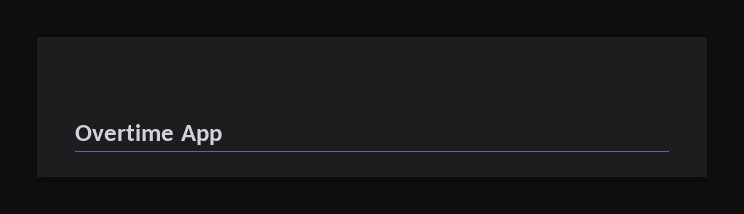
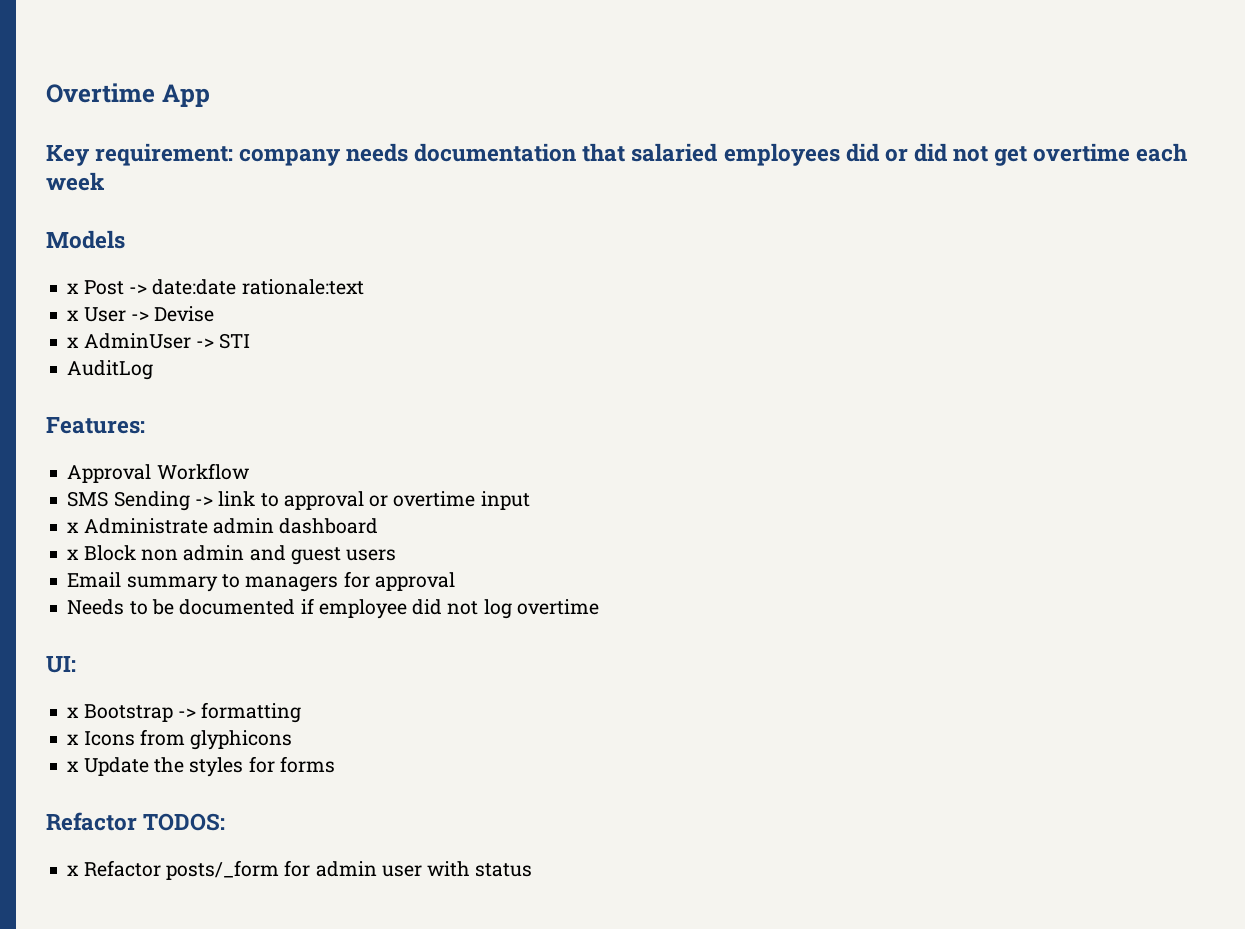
+ Key requirement: company needs documentation that salaried employees did or did not get overtime each week
+ Models
+ x Post -> date:date rationale:text
+ x User -> Devise
+ x AdminUser -> STI
+ AuditLog
+ Features:
+ Approval Workflow
+ SMS Sending -> link to approval or overtime input
+ x Administrate admin dashboard
+ x Block non admin and guest users
+ Email summary to managers for approval
+ Needs to be documented if employee did not log overtime
+ UI:
+ x Bootstrap -> formatting
+ x Icons from glyphicons
+ x Update the styles for forms
+ Refactor TODOS:
+ x Refactor posts/_form for admin user with status

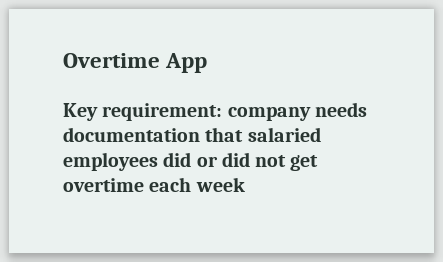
- Models
- x Post -> date:date rationale:text
- x User -> Devise
- x AdminUser -> STI
- AuditLog
- Features:
- Approval Workflow
- SMS Sending -> link to approval or overtime input
- x Administrate admin dashboard
- x Block non admin and guest users
- Email summary to managers for approval
- Needs to be documented if employee did not log overtime
- UI:
- x Bootstrap -> formatting
- x Icons from glyphicons
- x Update the styles for forms
- Refactor TODOS:
- x Refactor posts/_form for admin user with status

